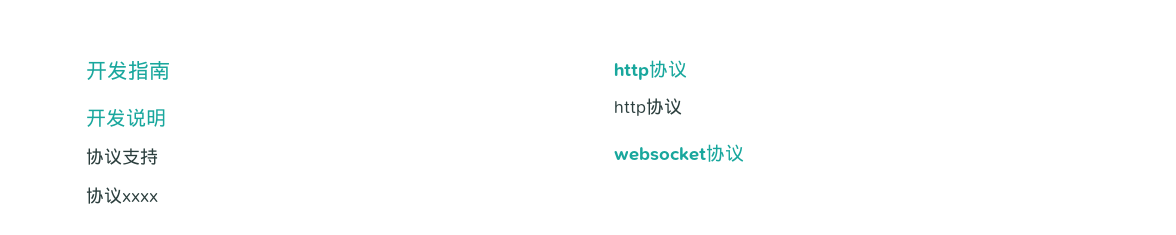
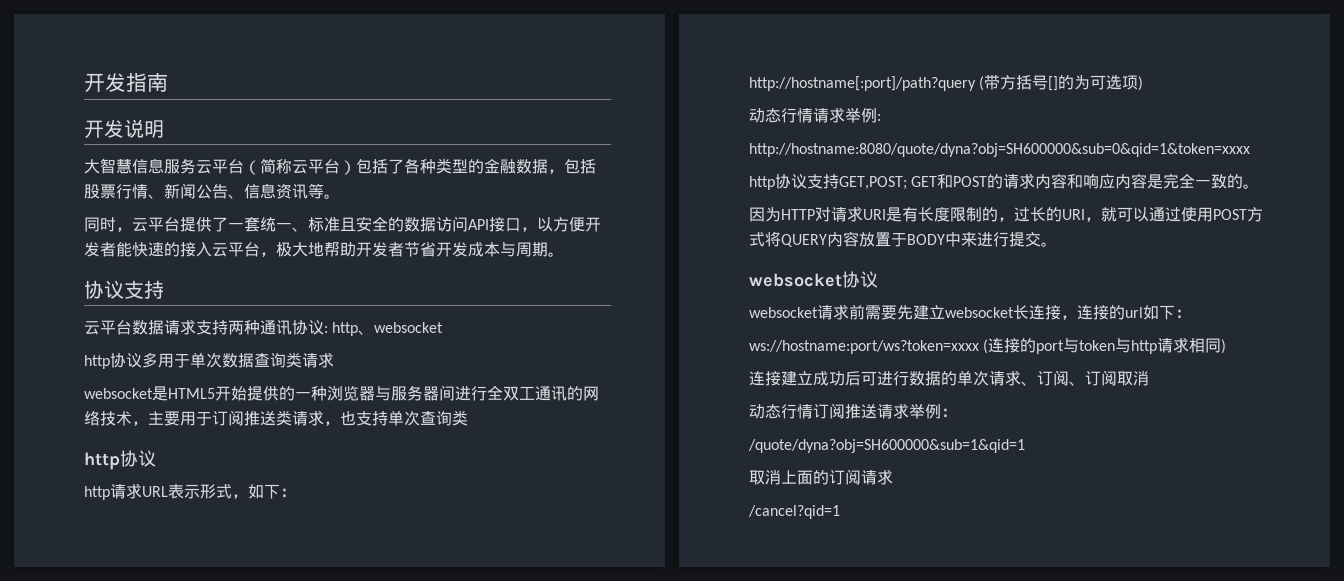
+ 大智慧信息服务云平台（简称云平台）包括了各种类型的金融数据，包括股票行情、新闻公告、信息资讯等。
+ 同时，云平台提供了一套统一、标准且安全的数据访问API接口，以方便开发者能快速的接入云平台，极大地帮助开发者节省开发成本与周期。
  协议支持
- 协议xxxx
+ 云平台数据请求支持两种通讯协议: http、websocket
+ http协议多用于单次数据查询类请求
+ websocket是HTML5开始提供的一种浏览器与服务器间进行全双工通讯的网络技术，主要用于订阅推送类请求，也支持单次查询类
  http协议
- http协议
+ http请求URL表示形式，如下：
+ http://hostname[:port]/path?query (带方括号[]的为可选项)
+ 动态行情请求举例:
+ http://hostname:8080/quote/dyna?obj=SH600000&sub=0&qid=1&token=xxxx
+ http协议支持GET,POST; GET和POST的请求内容和响应内容是完全一致的。
+ 因为HTTP对请求URI是有长度限制的，过长的URI，就可以通过使用POST方式将QUERY内容放置于BODY中来进行提交。
  websocket协议
+ websocket请求前需要先建立websocket长连接，连接的url如下：
+ ws://hostname:port/ws?token=xxxx (连接的port与token与http请求相同)
+ 连接建立成功后可进行数据的单次请求、订阅、订阅取消
+ 动态行情订阅推送请求举例：
+ /quote/dyna?obj=SH600000&sub=1&qid=1
+ 取消上面的订阅请求
+ /cancel?qid=1

